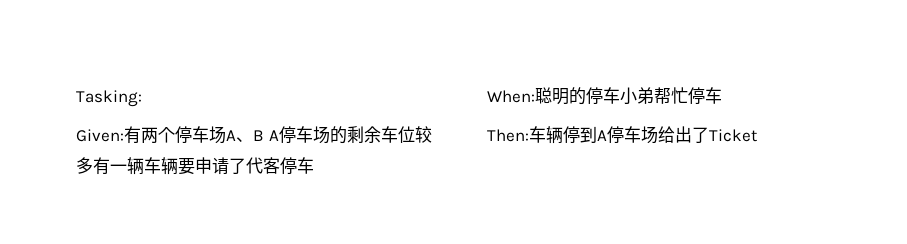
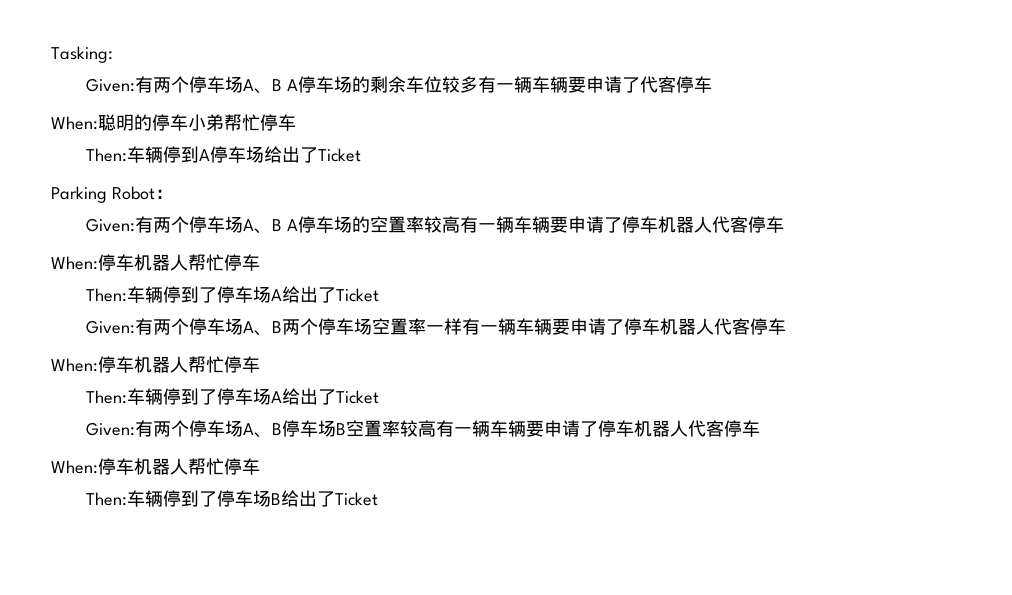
+ Parking Robot：
+ Given:有两个停车场A、B A停车场的空置率较高有一辆车辆要申请了停车机器人代客停车
+ When:停车机器人帮忙停车
+ Then:车辆停到了停车场A给出了Ticket
+ Given:有两个停车场A、B两个停车场空置率一样有一辆车辆要申请了停车机器人代客停车
+ When:停车机器人帮忙停车
+ Then:车辆停到了停车场A给出了Ticket
+ Given:有两个停车场A、B停车场B空置率较高有一辆车辆要申请了停车机器人代客停车
+ When:停车机器人帮忙停车
+ Then:车辆停到了停车场B给出了Ticket

